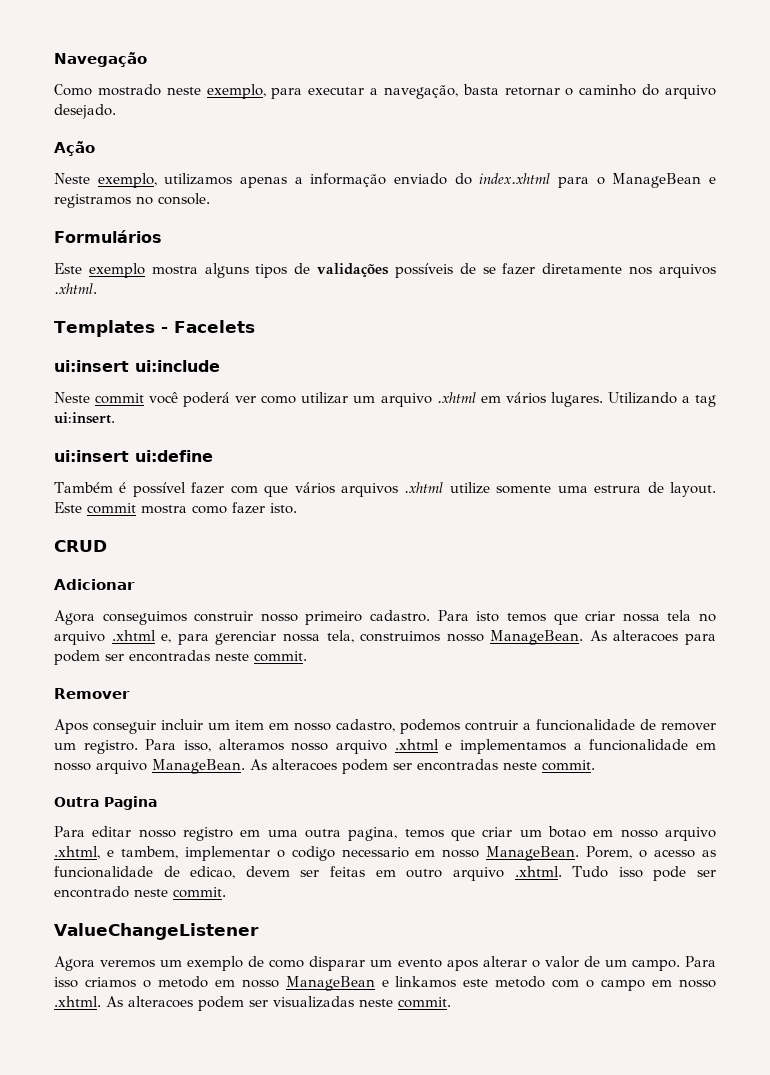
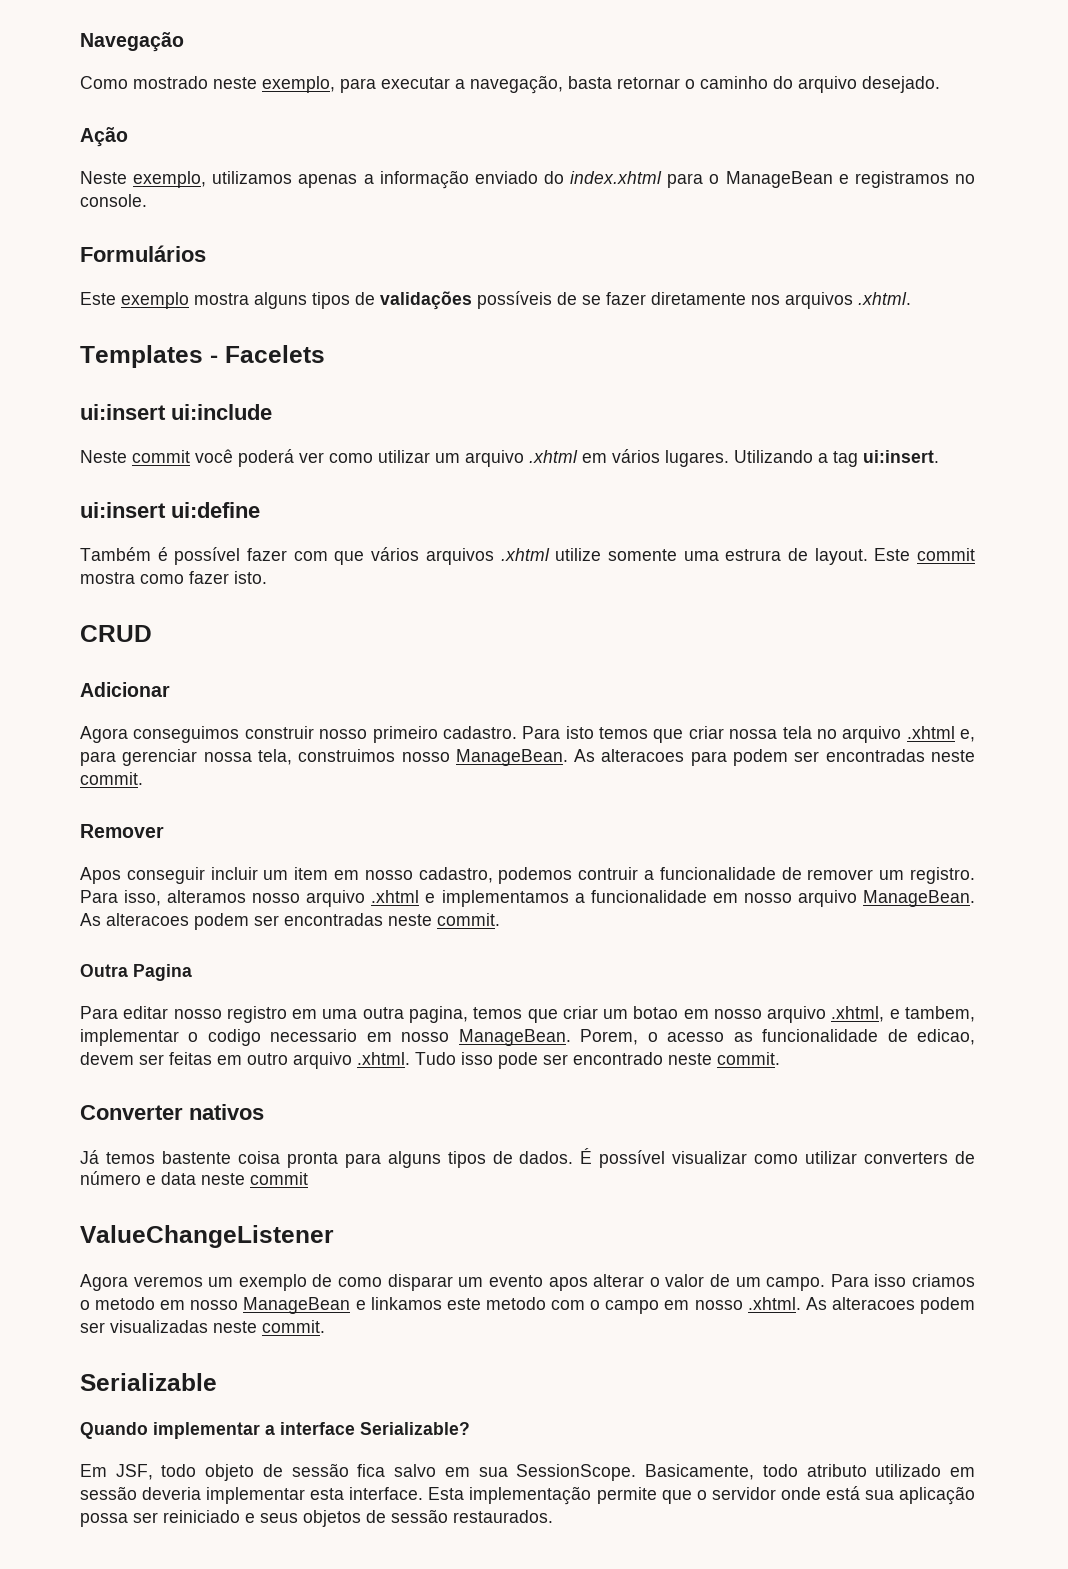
+ Converter nativos
+ Já temos bastente coisa pronta para alguns tipos de dados. É possível visualizar como utilizar converters de número e data neste commit
+ Serializable
+ Quando implementar a interface Serializable?
+ Em JSF, todo objeto de sessão fica salvo em sua SessionScope. Basicamente, todo atributo utilizado em sessão deveria implementar esta interface. Esta implementação permite que o servidor onde está sua aplicação possa ser reiniciado e seus objetos de sessão restaurados.

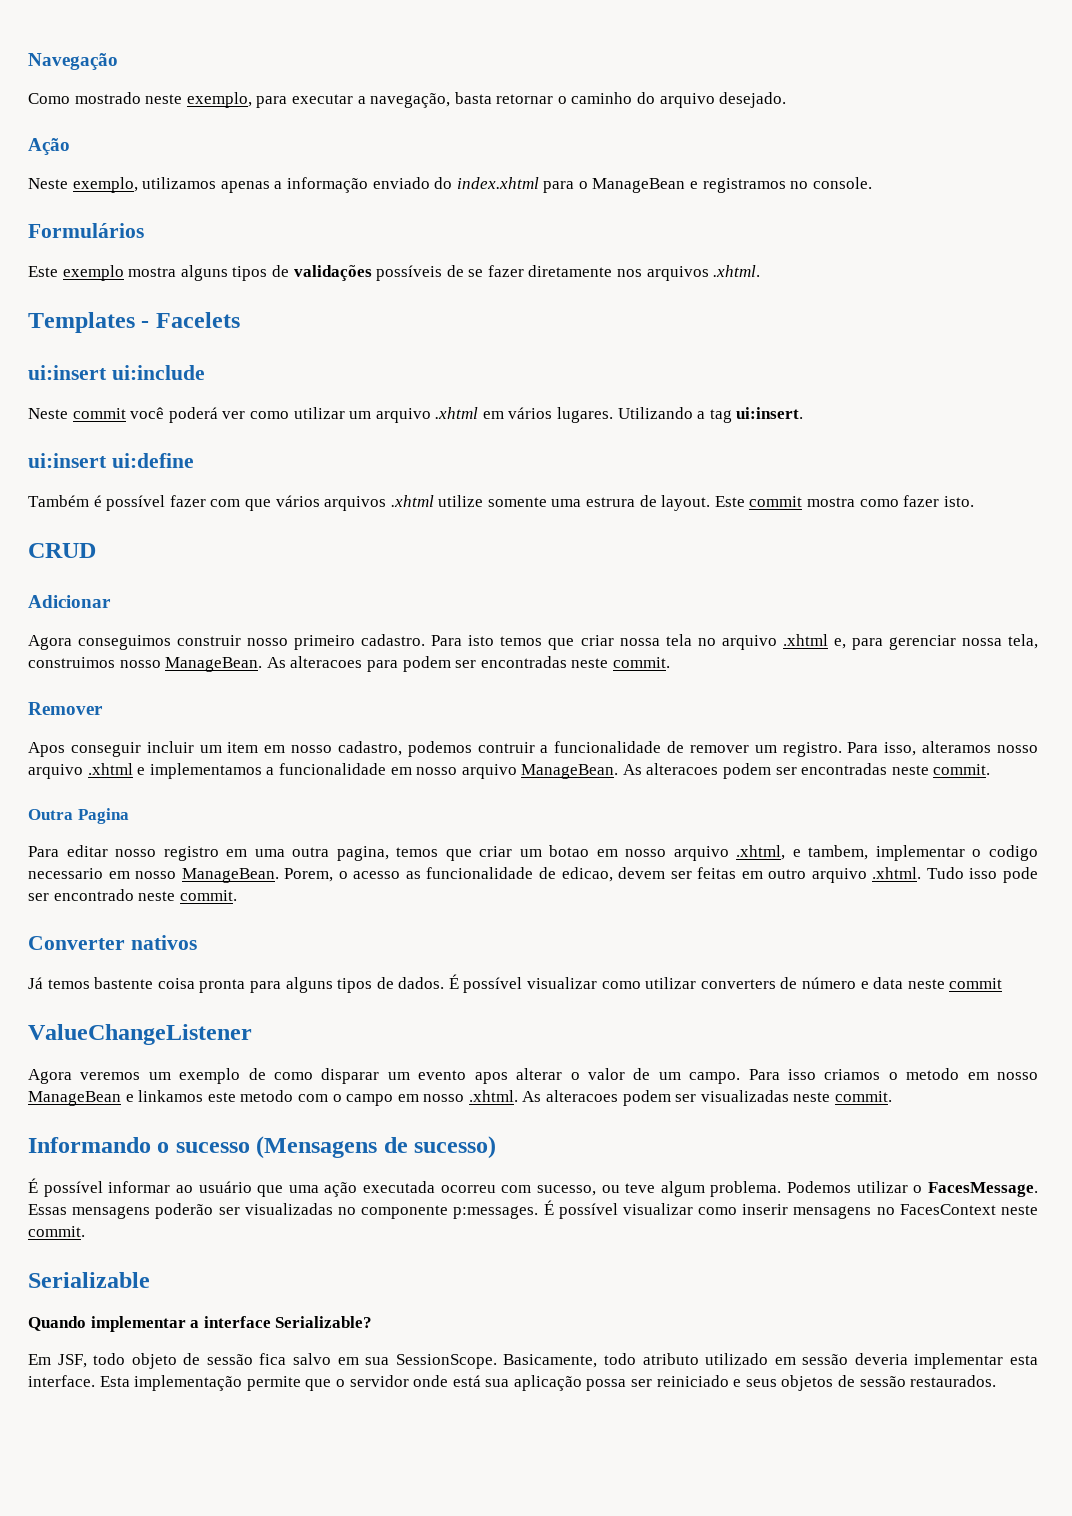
+ Informando o sucesso (Mensagens de sucesso)
+ É possível informar ao usuário que uma ação executada ocorreu com sucesso, ou teve algum problema. Podemos utilizar o FacesMessage. Essas mensagens poderão ser visualizadas no componente p:messages. É possível visualizar como inserir mensagens no FacesContext neste commit.

